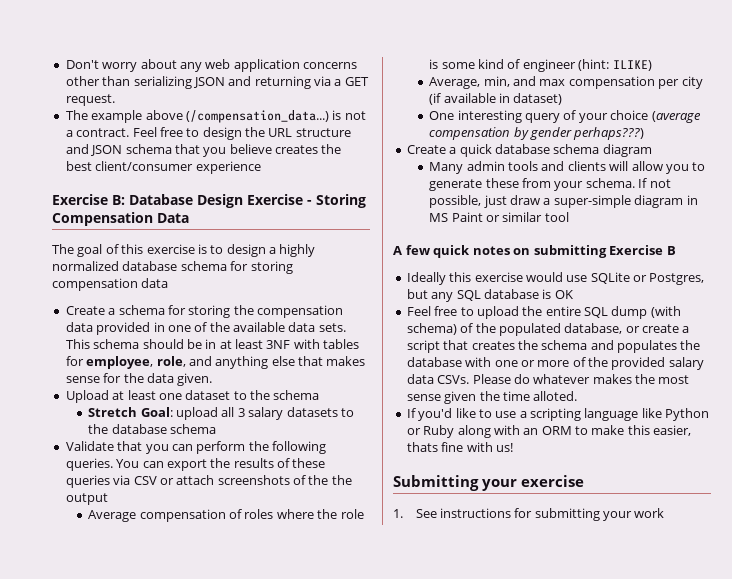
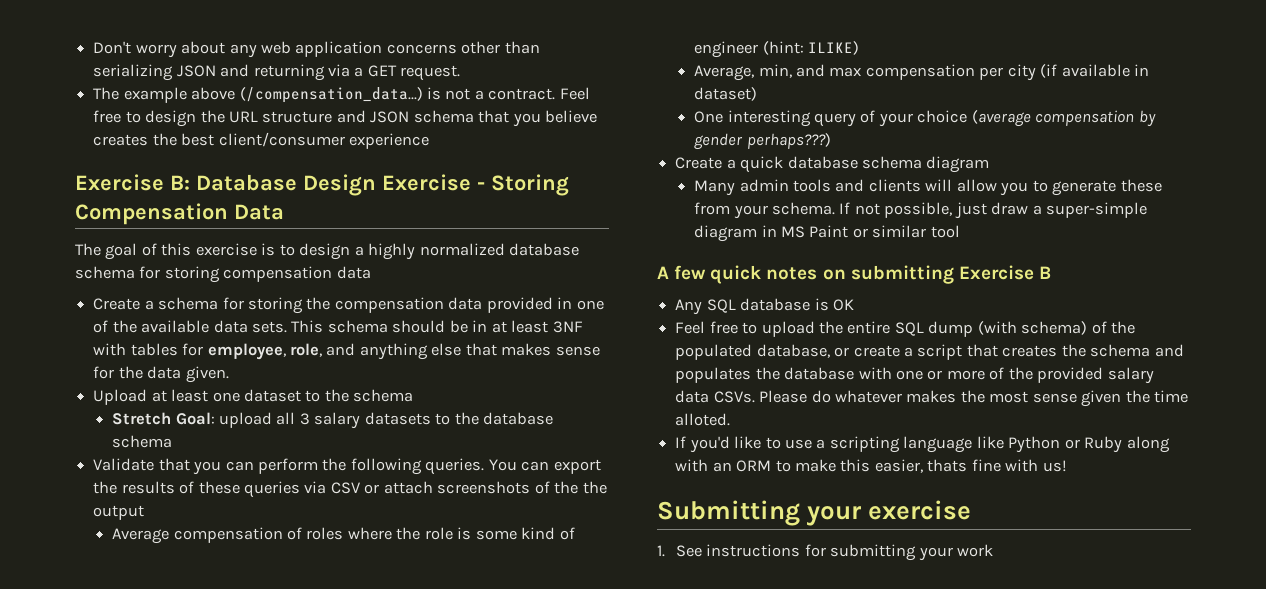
- Ideally this exercise would use SQLite or Postgres, but any SQL database is OK
+ Any SQL database is OK

